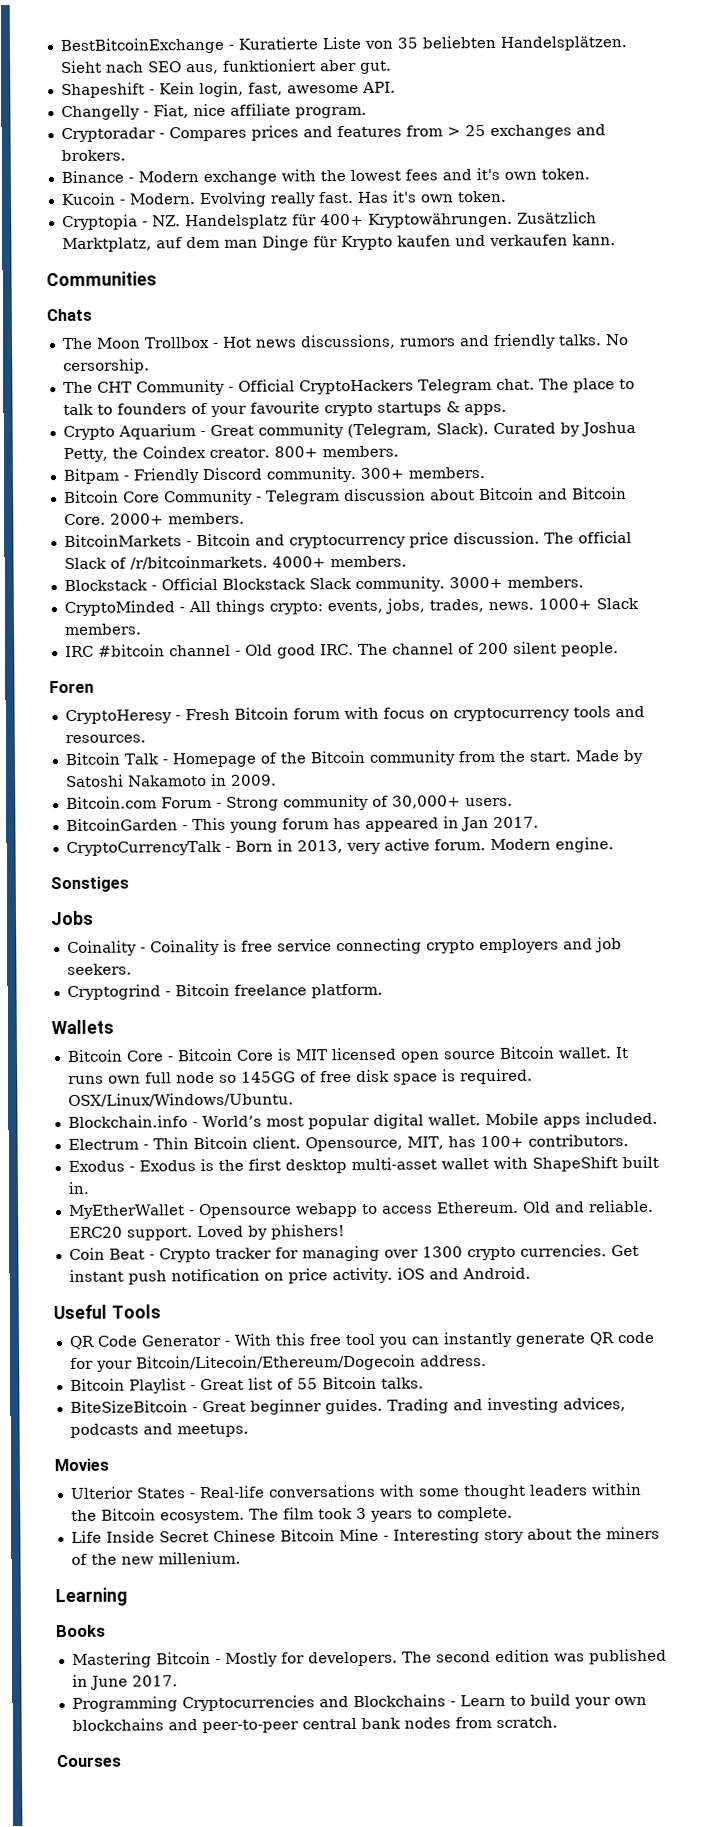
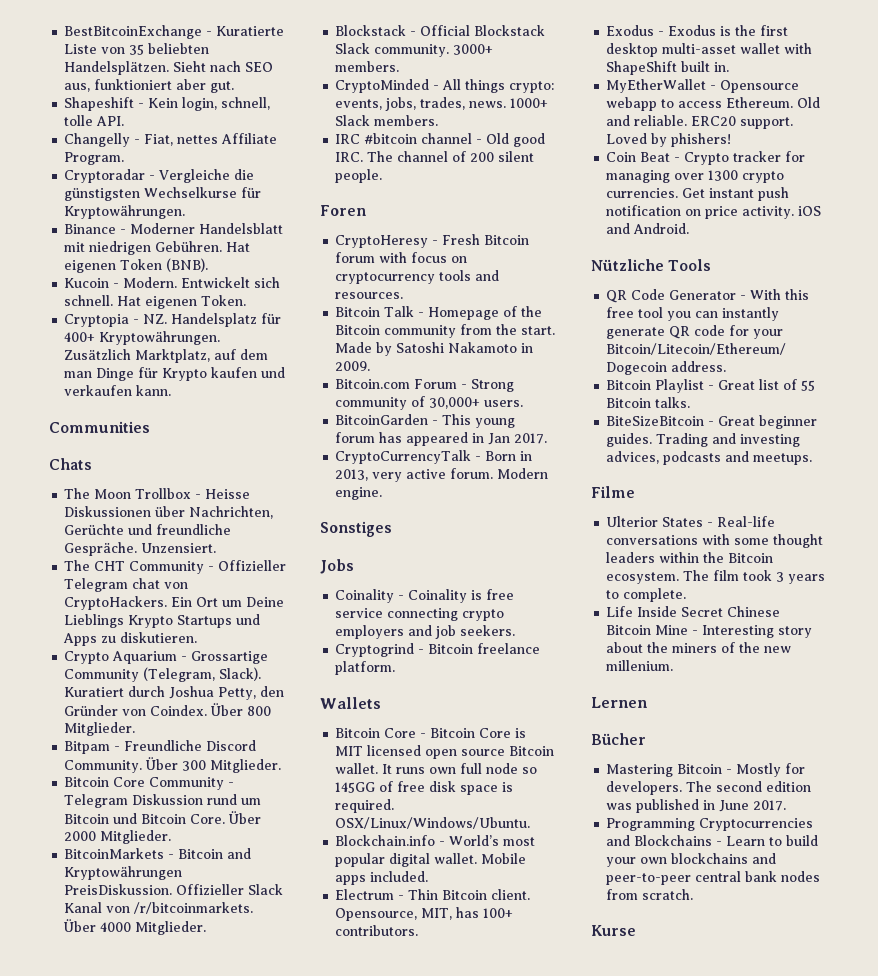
- Shapeshift - Kein login, fast, awesome API.
+ Shapeshift - Kein login, schnell, tolle API.
- Changelly - Fiat, nice affiliate program.
+ Changelly - Fiat, nettes Affiliate Program.
- Cryptoradar - Compares prices and features from > 25 exchanges and brokers.
- Binance - Modern exchange with the lowest fees and it's own token.
- Kucoin - Modern. Evolving really fast. Has it's own token.
+ Cryptoradar - Vergleiche die günstigsten Wechselkurse für Kryptowährungen.
+ Binance - Moderner Handelsblatt mit niedrigen Gebühren. Hat eigenen Token (BNB).
+ Kucoin - Modern. Entwickelt sich schnell. Hat eigenen Token.
- The Moon Trollbox - Hot news discussions, rumors and friendly talks. No cersorship.
- The CHT Community - Official CryptoHackers Telegram chat. The place to talk to founders of your favourite crypto startups & apps.
- Crypto Aquarium - Great community (Telegram, Slack). Curated by Joshua Petty, the Coindex creator. 800+ members.
- Bitpam - Friendly Discord community. 300+ members.
+ The Moon Trollbox - Heisse Diskussionen über Nachrichten, Gerüchte und freundliche Gespräche. Unzensiert.
+ The CHT Community - Offizieller Telegram chat von CryptoHackers. Ein Ort um Deine Lieblings Krypto Startups und Apps zu diskutieren.
+ Crypto Aquarium - Grossartige Community (Telegram, Slack). Kuratiert durch Joshua Petty, den Gründer von Coindex. Über 800 Mitglieder.
+ Bitpam - Freundliche Discord Community. Über 300 Mitglieder.
- Bitcoin Core Community - Telegram discussion about Bitcoin and Bitcoin Core. 2000+ members.
- BitcoinMarkets - Bitcoin and cryptocurrency price discussion. The official Slack of /r/bitcoinmarkets. 4000+ members.
+ Bitcoin Core Community - Telegram Diskussion rund um Bitcoin und Bitcoin Core. Über 2000 Mitglieder.
+ BitcoinMarkets - Bitcoin and Kryptowährungen PreisDiskussion. Offizieller Slack Kanal von /r/bitcoinmarkets. Über 4000 Mitglieder.
- Useful Tools
+ Nützliche Tools
- Movies
+ Filme
- Learning
- Books
+ Lernen
+ Bücher
- Courses
+ Kurse

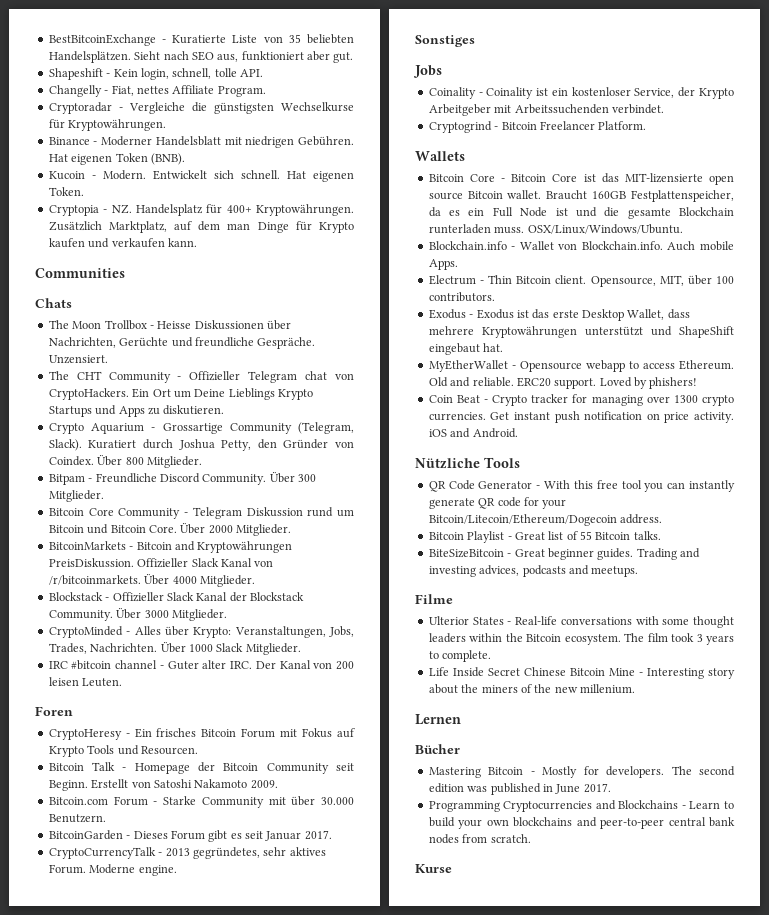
- Blockstack - Official Blockstack Slack community. 3000+ members.
- CryptoMinded - All things crypto: events, jobs, trades, news. 1000+ Slack members.
- IRC #bitcoin channel - Old good IRC. The channel of 200 silent people.
+ Blockstack - Offizieller Slack Kanal der Blockstack Community. Über 3000 Mitglieder.
+ CryptoMinded - Alles über Krypto: Veranstaltungen, Jobs, Trades, Nachrichten. Über 1000 Slack Mitglieder.
+ IRC #bitcoin channel - Guter alter IRC. Der Kanal von 200 leisen Leuten.
  Foren
- CryptoHeresy - Fresh Bitcoin forum with focus on cryptocurrency tools and resources.
- Bitcoin Talk - Homepage of the Bitcoin community from the start. Made by Satoshi Nakamoto in 2009.
+ CryptoHeresy - Ein frisches Bitcoin Forum mit Fokus auf Krypto Tools und Resourcen.
+ Bitcoin Talk - Homepage der Bitcoin Community seit Beginn. Erstellt von Satoshi Nakamoto 2009.
- Bitcoin.com Forum - Strong community of 30,000+ users.
- BitcoinGarden - This young forum has appeared in Jan 2017.
- CryptoCurrencyTalk - Born in 2013, very active forum. Modern engine.
+ Bitcoin.com Forum - Starke Community mit über 30.000 Benutzern.
+ BitcoinGarden - Dieses Forum gibt es seit Januar 2017.
+ CryptoCurrencyTalk - 2013 gegründetes, sehr aktives Forum. Moderne engine.
- Coinality - Coinality is free service connecting crypto employers and job seekers.
+ Coinality - Coinality ist ein kostenloser Service, der Krypto Arbeitgeber mit Arbeitssuchenden verbindet.
- Cryptogrind - Bitcoin freelance platform.
+ Cryptogrind - Bitcoin Freelancer Platform.
- Bitcoin Core - Bitcoin Core is MIT licensed open source Bitcoin wallet.
+ Bitcoin Core - Bitcoin Core ist das MIT-lizensierte open source Bitcoin wallet.
- It runs own full node so 145GG of free disk space is required. OSX/Linux/Windows/Ubuntu.
- Blockchain.info - World’s most popular digital wallet. Mobile apps included.
+ Braucht 160GB Festplattenspeicher, da es ein Full Node ist und die gesamte Blockchain runterladen muss. OSX/Linux/Windows/Ubuntu.
+ Blockchain.info - Wallet von Blockchain.info. Auch mobile Apps.
- Opensource, MIT, has 100+ contributors.
+ Opensource, MIT, über 100 contributors.
- Exodus - Exodus is the first desktop multi-asset wallet with ShapeShift built in.
+ Exodus - Exodus ist das erste Desktop Wallet, dass mehrere Kryptowährungen unterstützt und ShapeShift eingebaut hat.

